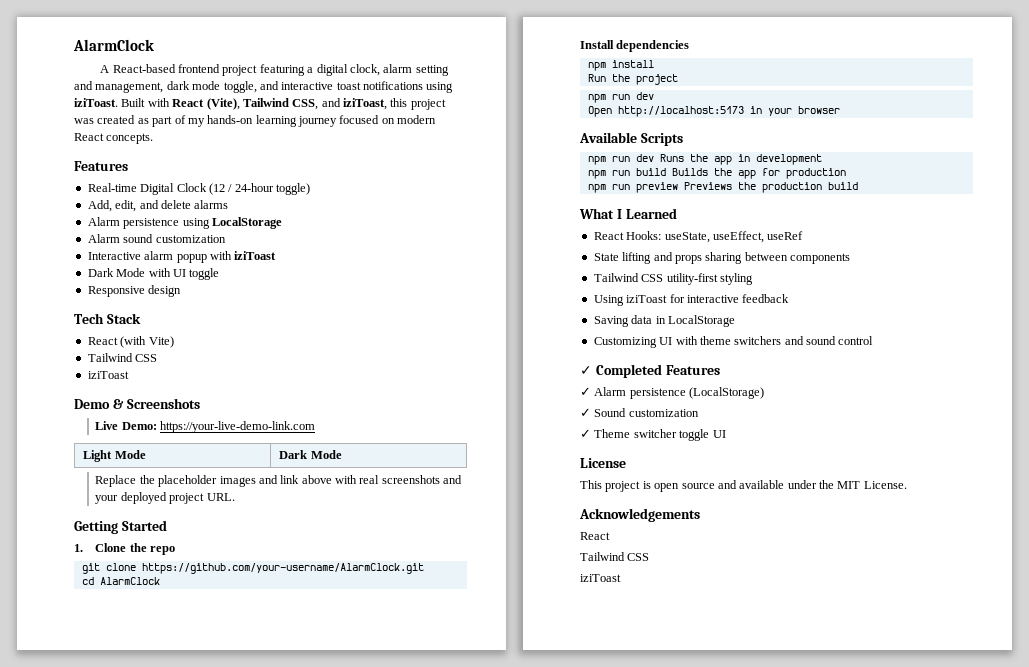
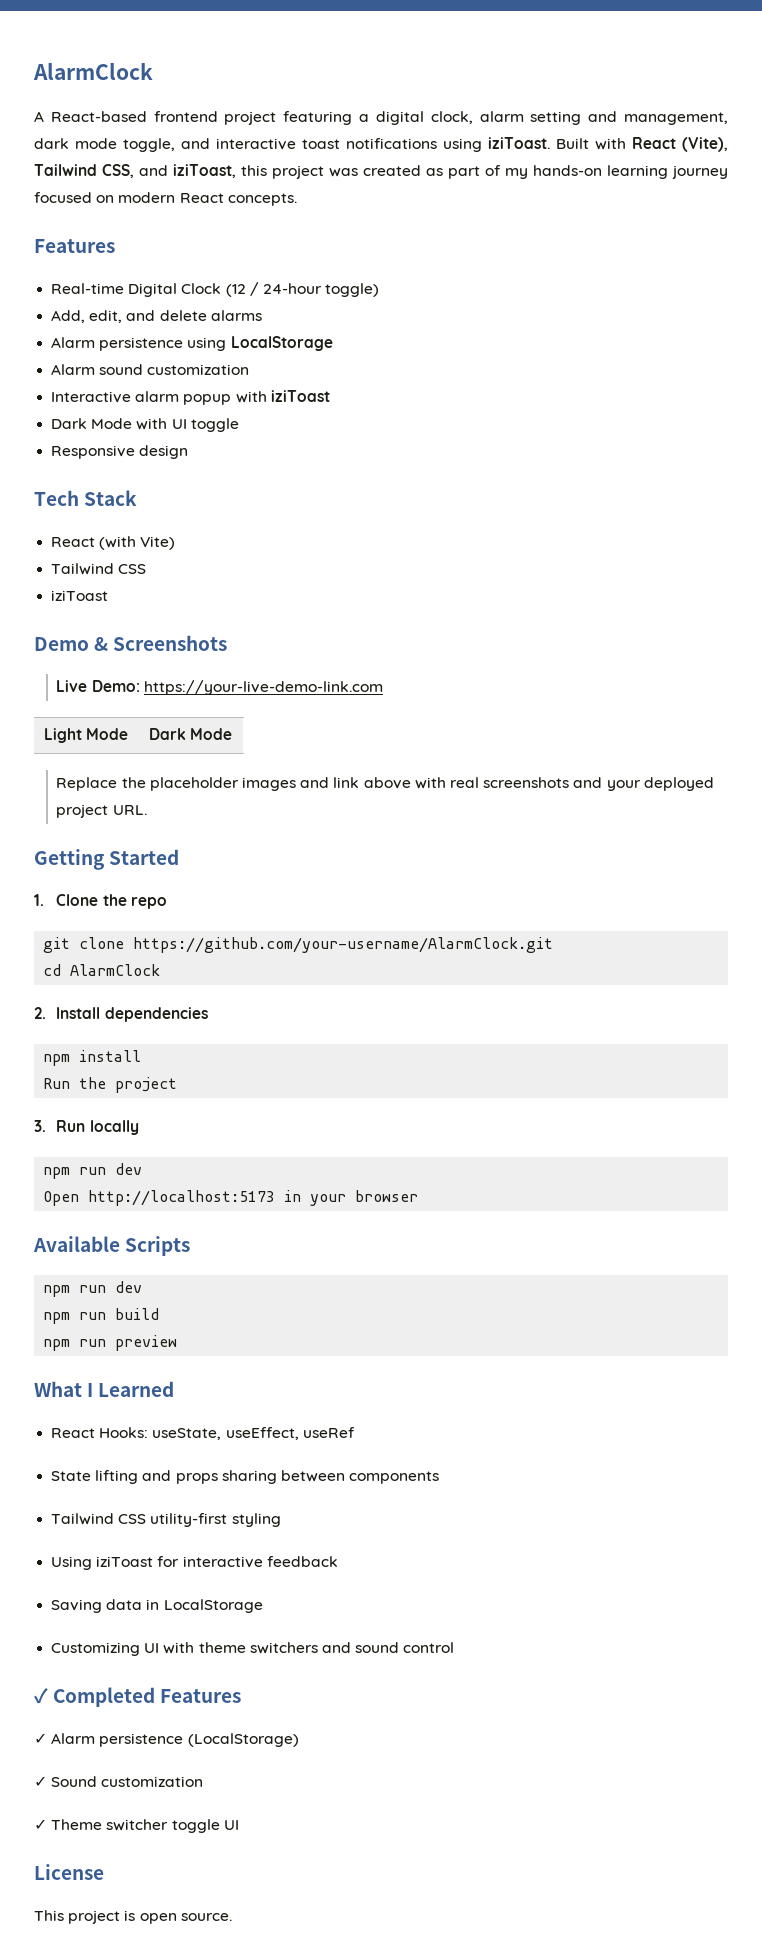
- Install dependencies
+ 2. Install dependencies
+ 3. Run locally
  Available Scripts
- npm run dev Runs the app in development
- npm run build Builds the app for production
+ npm run dev
+ npm run build
- npm run preview Previews the production build
+ npm run preview
- This project is open source and available under the MIT License.
- Acknowledgements
- React
- Tailwind CSS
- iziToast
+ This project is open source.

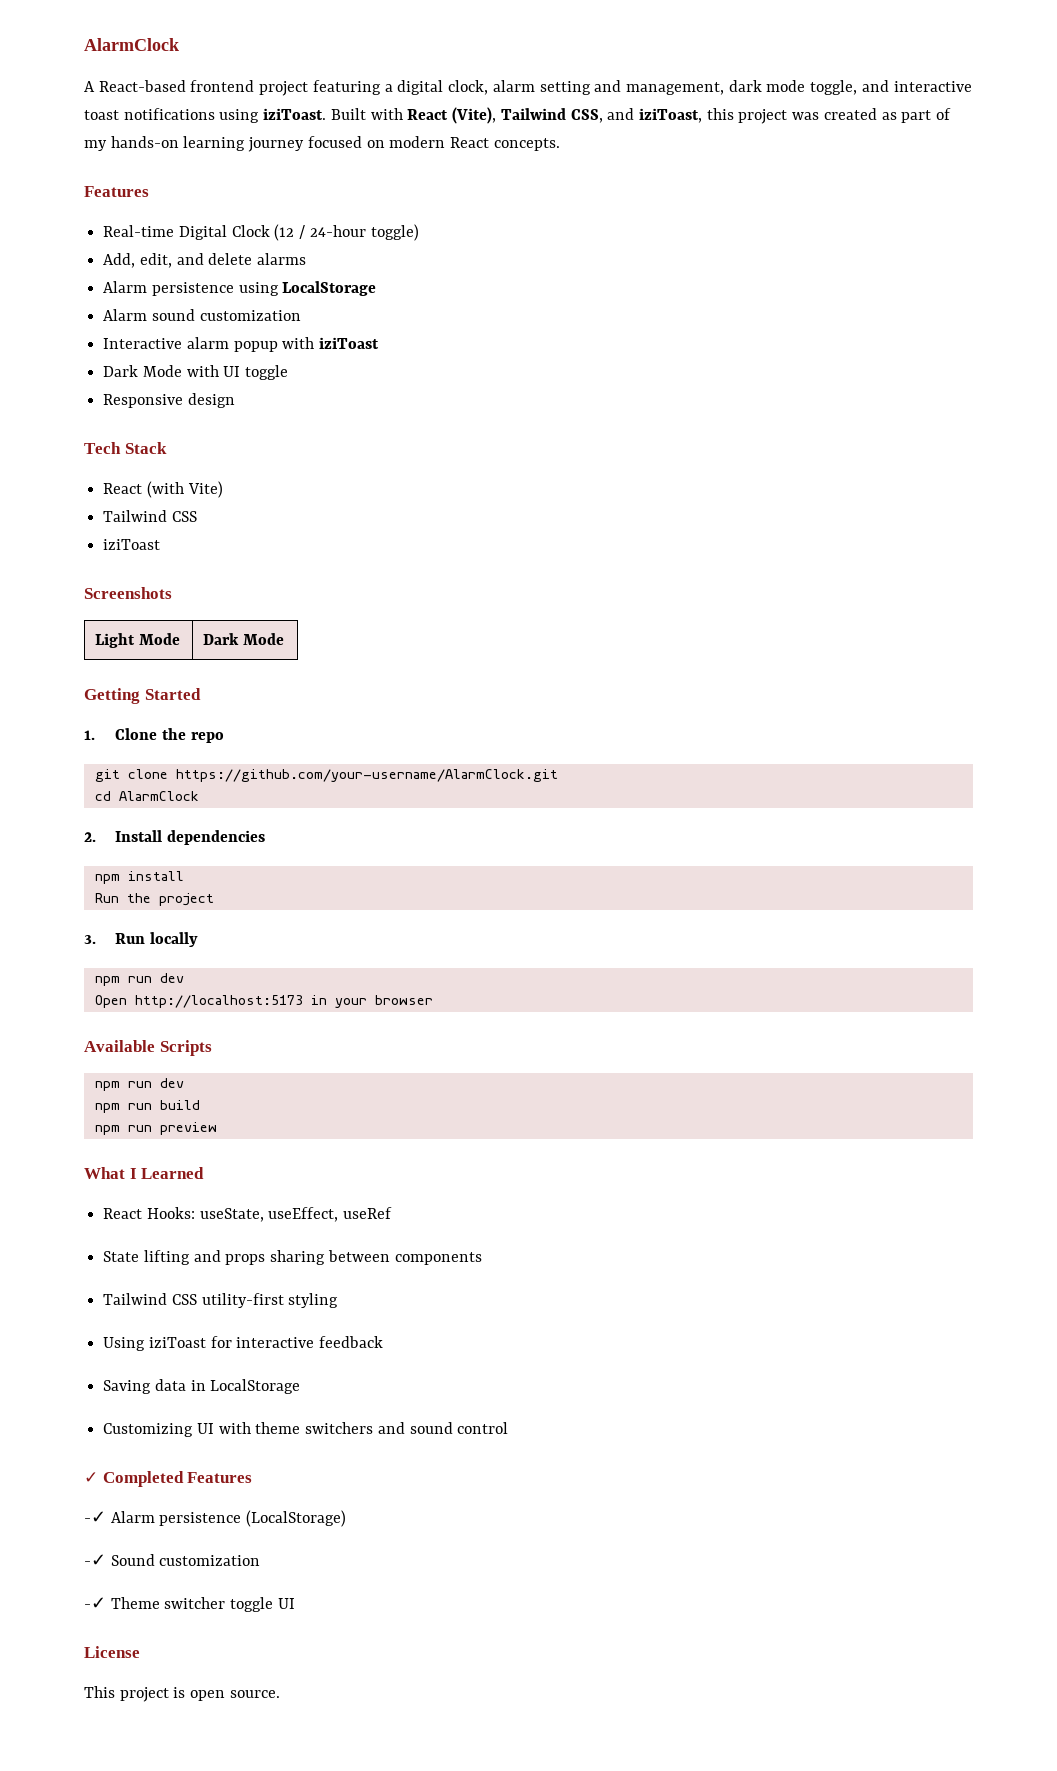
- Demo & Screenshots
+ Screenshots
- Live Demo: https://your-live-demo-link.com
- Replace the placeholder images and link above with real screenshots and your deployed project URL.
- ✓ Alarm persistence (LocalStorage)
+ -✓ Alarm persistence (LocalStorage)
- ✓ Sound customization
+ -✓ Sound customization
- ✓ Theme switcher toggle UI
+ -✓ Theme switcher toggle UI

